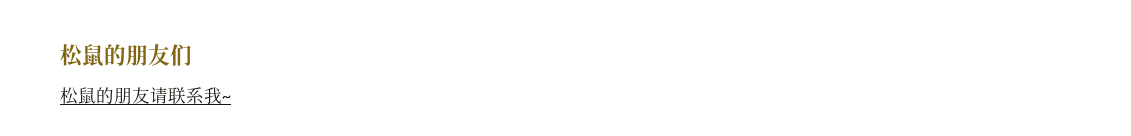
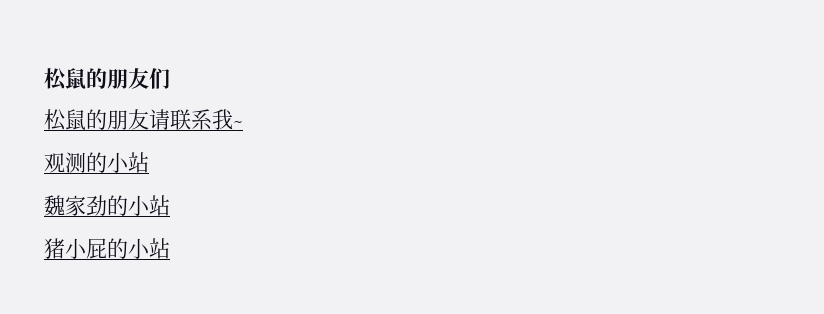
+ 观测的小站
+ 魏家劲的小站
+ 猪小屁的小站

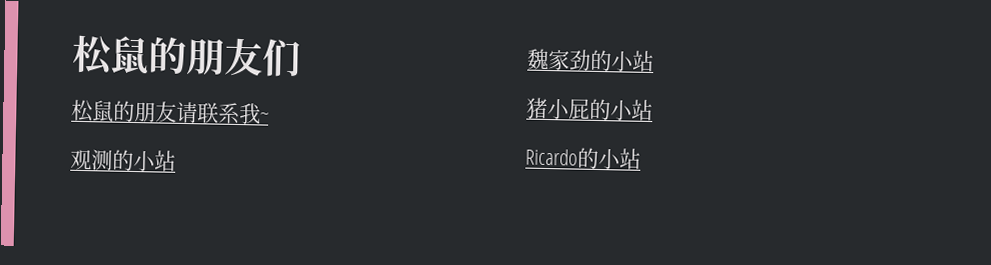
+ Ricardo的小站

